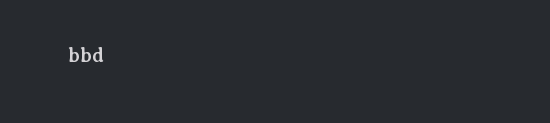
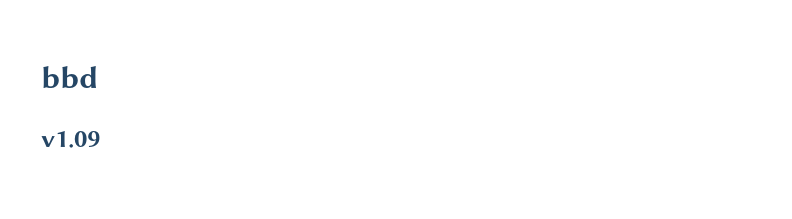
+ v1.09

